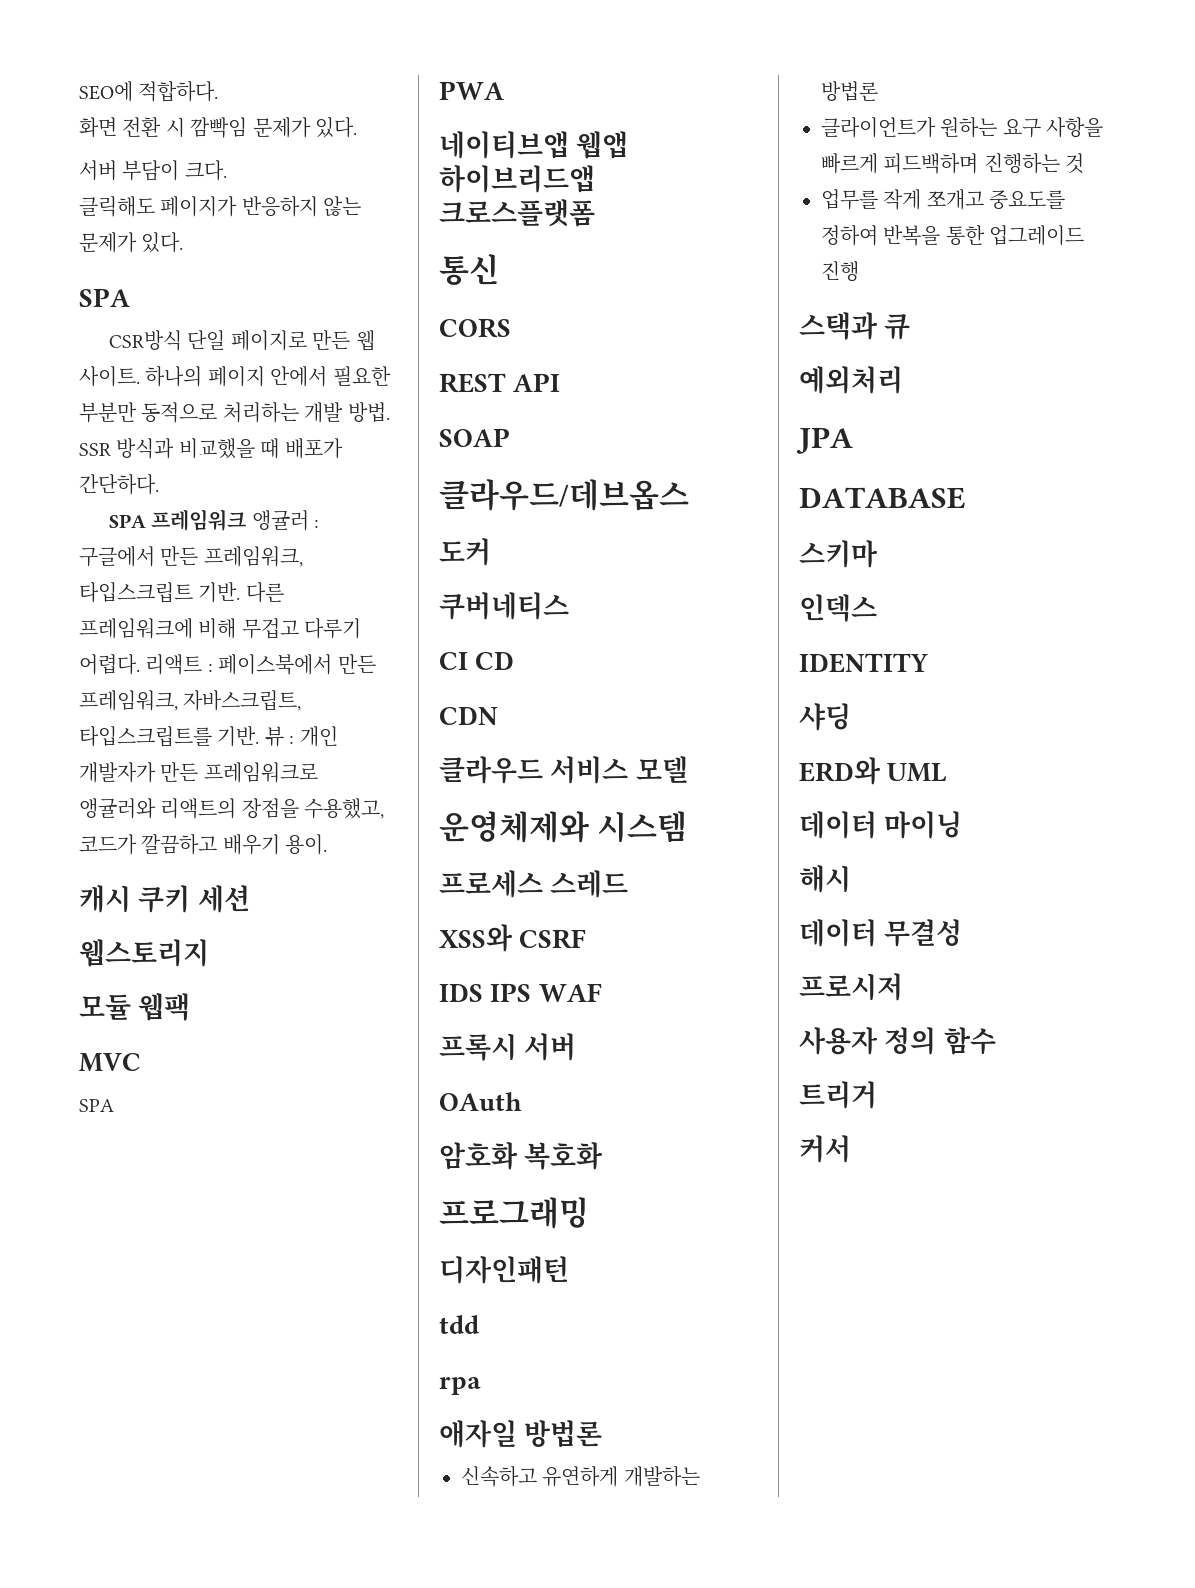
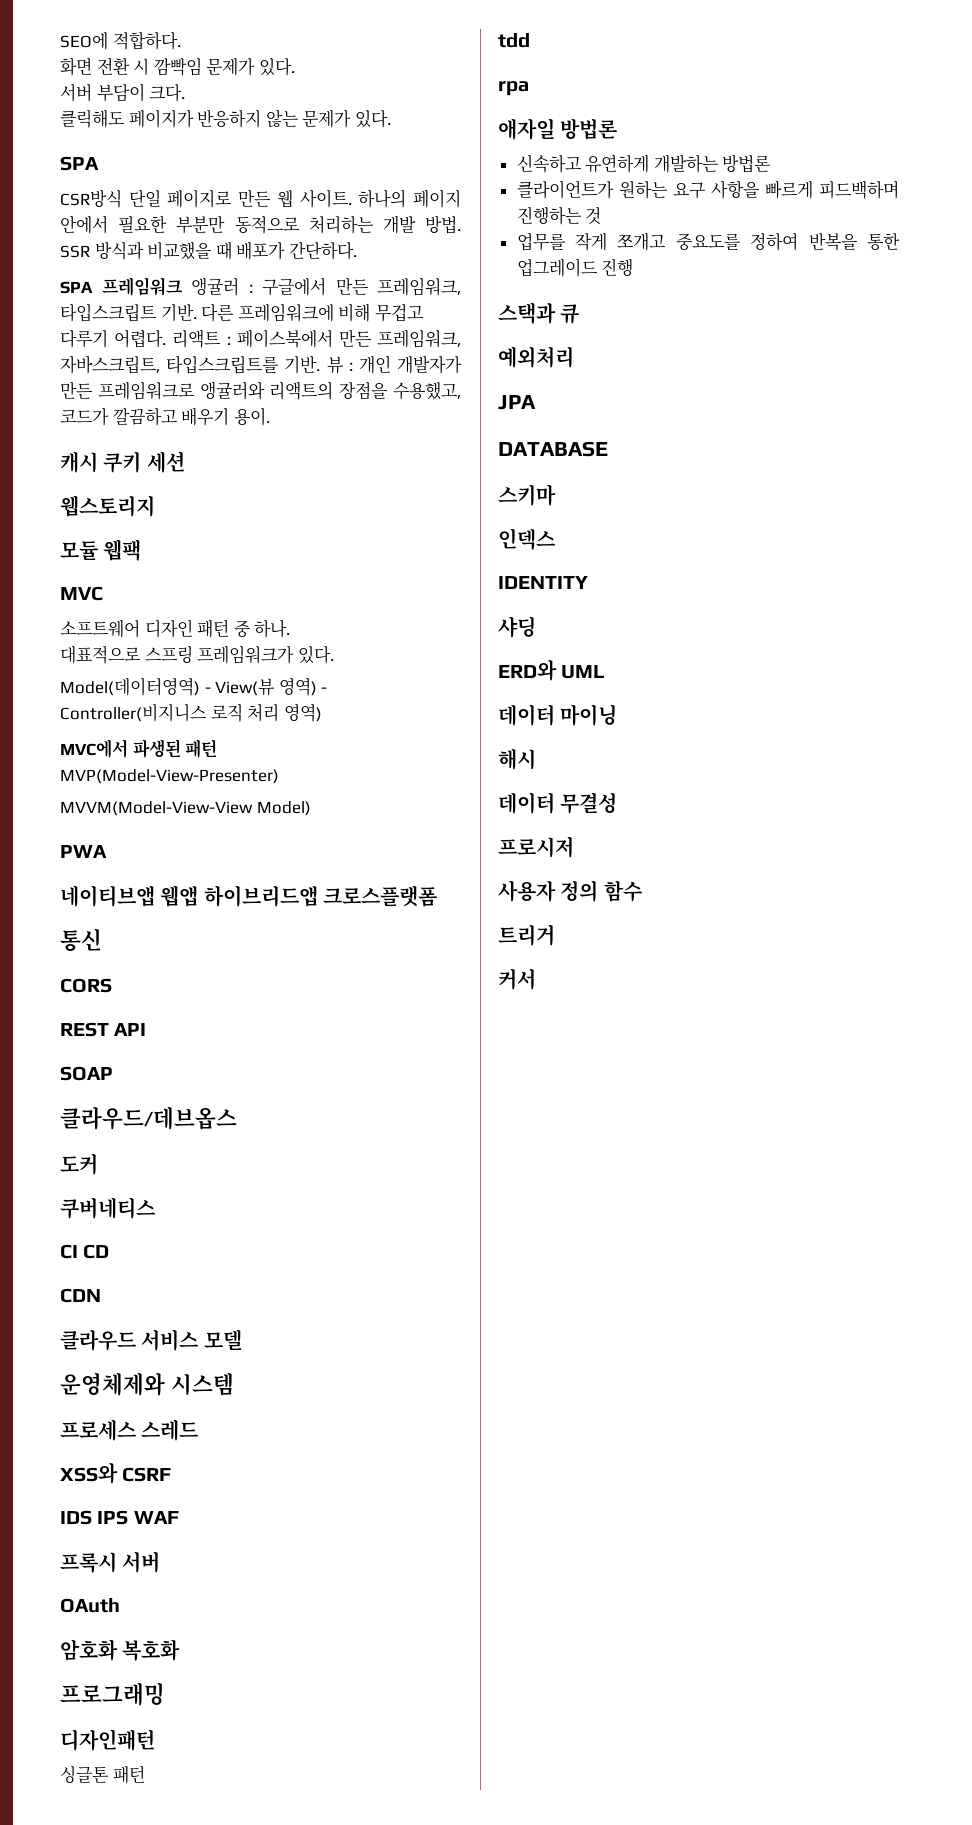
  MVC
- SPA
+ 소프트웨어 디자인 패턴 중 하나.
+ 대표적으로 스프링 프레임워크가 있다.
+ Model(데이터영역) - View(뷰 영역) - Controller(비지니스 로직 처리 영역)
+ MVC에서 파생된 패턴
+ MVP(Model-View-Presenter)
+ MVVM(Model-View-View Model)
+ 싱글톤 패턴

